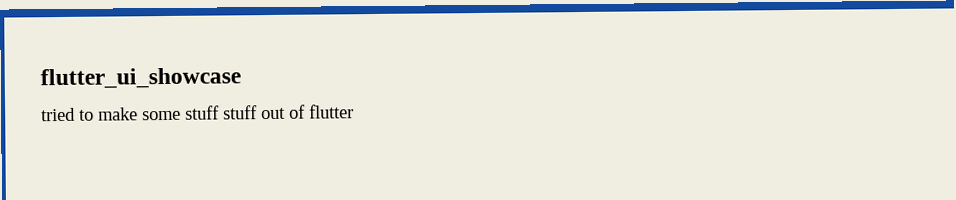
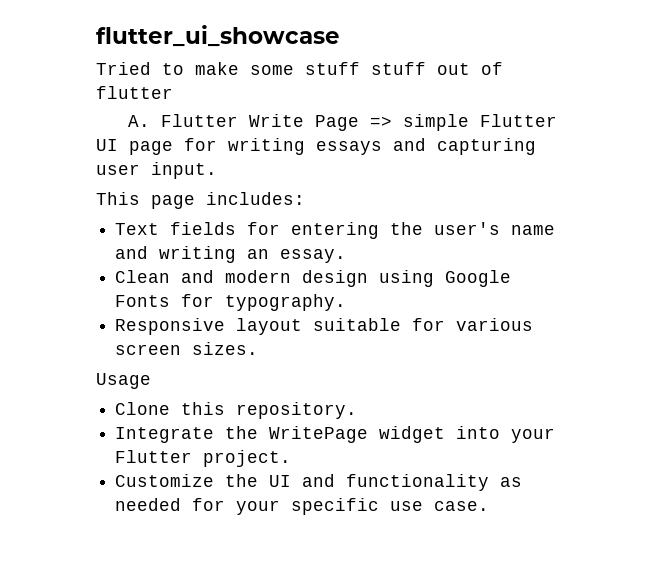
- tried to make some stuff stuff out of flutter
+ Tried to make some stuff stuff out of flutter
+ A. Flutter Write Page => simple Flutter UI page for writing essays and capturing user input.
+ This page includes:
+ Text fields for entering the user's name and writing an essay.
+ Clean and modern design using Google Fonts for typography.
+ Responsive layout suitable for various screen sizes.
+ Usage
+ Clone this repository.
+ Integrate the WritePage widget into your Flutter project.
+ Customize the UI and functionality as needed for your specific use case.

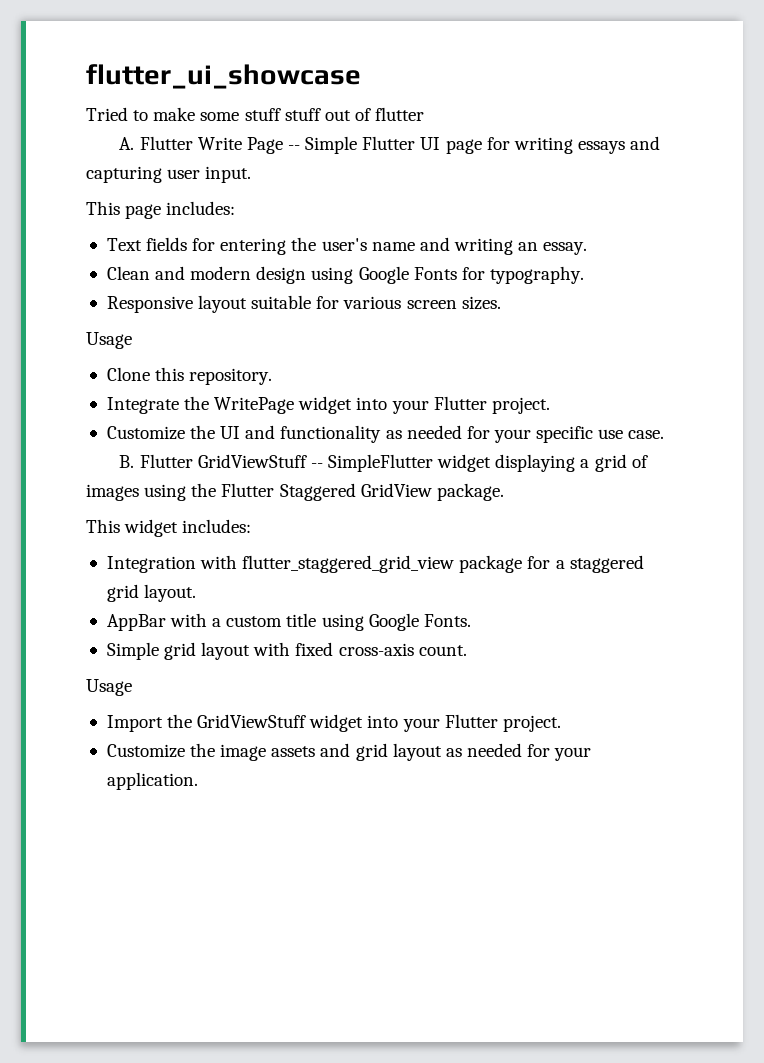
- A. Flutter Write Page => simple Flutter UI page for writing essays and capturing user input.
+ A. Flutter Write Page -- Simple Flutter UI page for writing essays and capturing user input.
+ B. Flutter GridViewStuff -- SimpleFlutter widget displaying a grid of images using the Flutter Staggered GridView package.
+ This widget includes:
+ Integration with flutter_staggered_grid_view package for a staggered grid layout.
+ AppBar with a custom title using Google Fonts.
+ Simple grid layout with fixed cross-axis count.
+ Usage
+ Import the GridViewStuff widget into your Flutter project.
+ Customize the image assets and grid layout as needed for your application.

